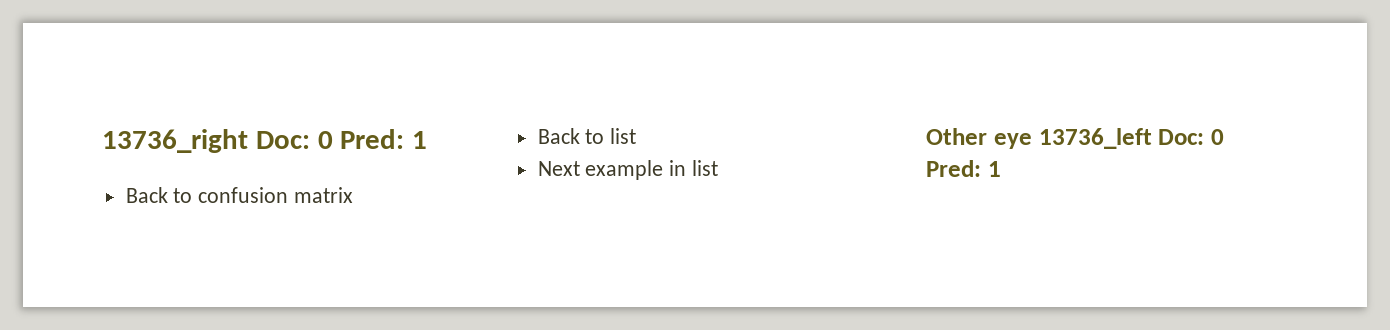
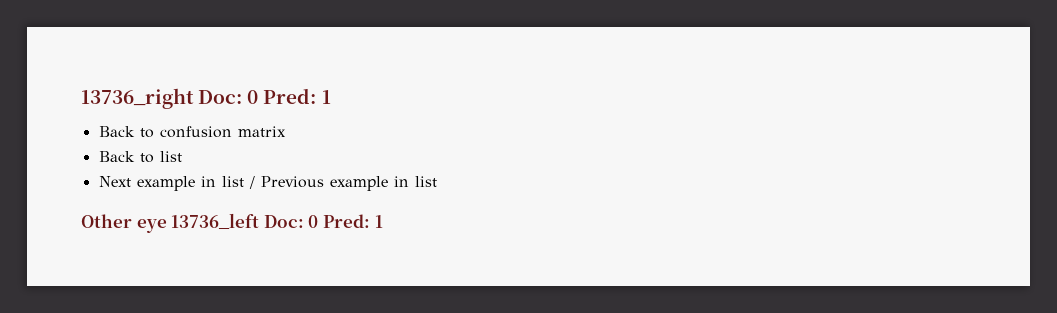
- Next example in list
+ Next example in list / Previous example in list

